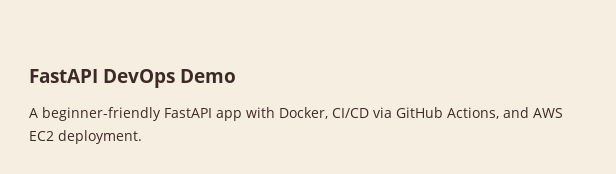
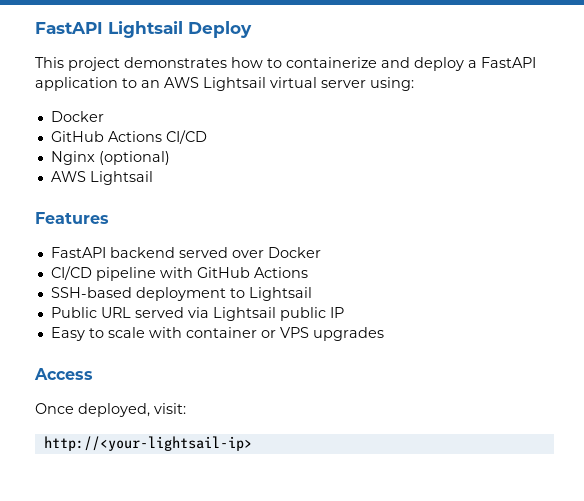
- FastAPI DevOps Demo
- A beginner-friendly FastAPI app with Docker, CI/CD via GitHub Actions, and AWS EC2 deployment.
+ FastAPI Lightsail Deploy
+ This project demonstrates how to containerize and deploy a FastAPI application to an AWS Lightsail virtual server using:
+ Docker
+ GitHub Actions CI/CD
+ Nginx (optional)
+ AWS Lightsail
+ Features
+ FastAPI backend served over Docker
+ CI/CD pipeline with GitHub Actions
+ SSH-based deployment to Lightsail
+ Public URL served via Lightsail public IP
+ Easy to scale with container or VPS upgrades
+ Access
+ Once deployed, visit:
+ http://<your-lightsail-ip>

